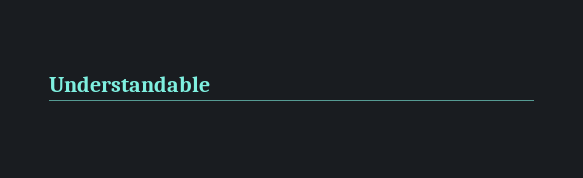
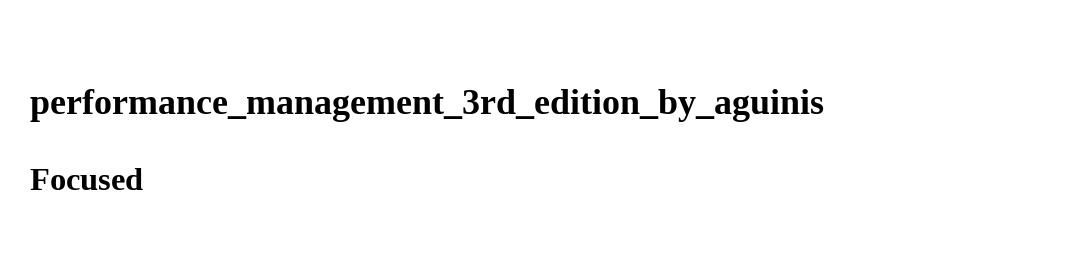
- Understandable
+ performance_management_3rd_edition_by_aguinis
+ Focused

